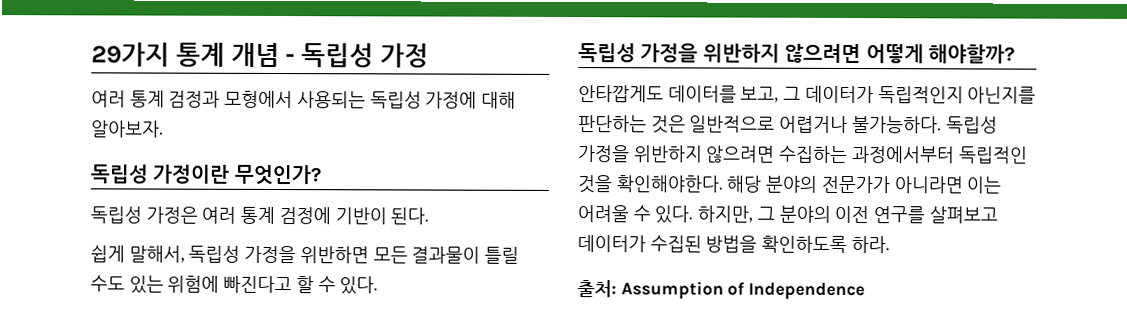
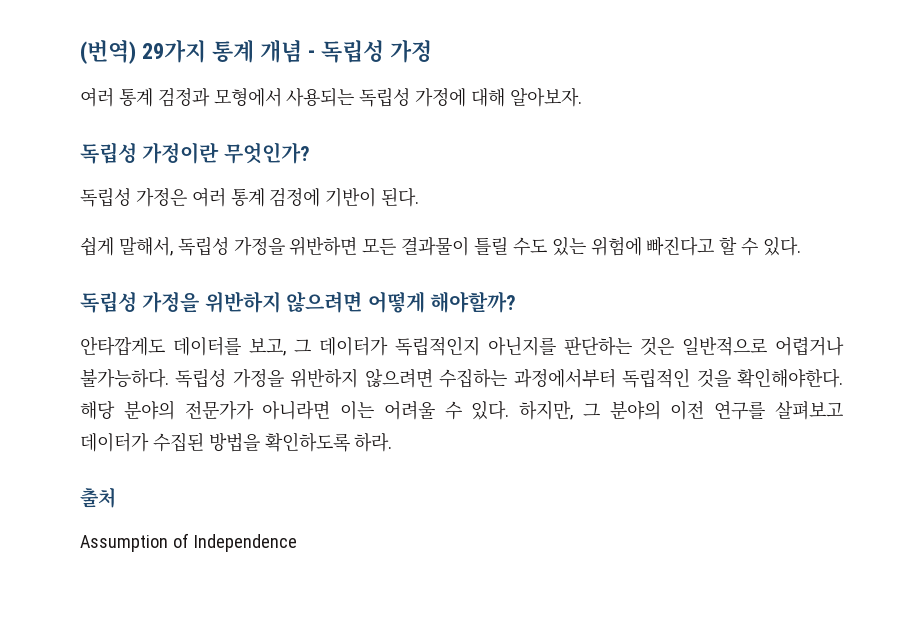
- 29가지 통계 개념 - 독립성 가정
+ (번역) 29가지 통계 개념 - 독립성 가정
- 출처: Assumption of Independence
+ 출처
+ Assumption of Independence

